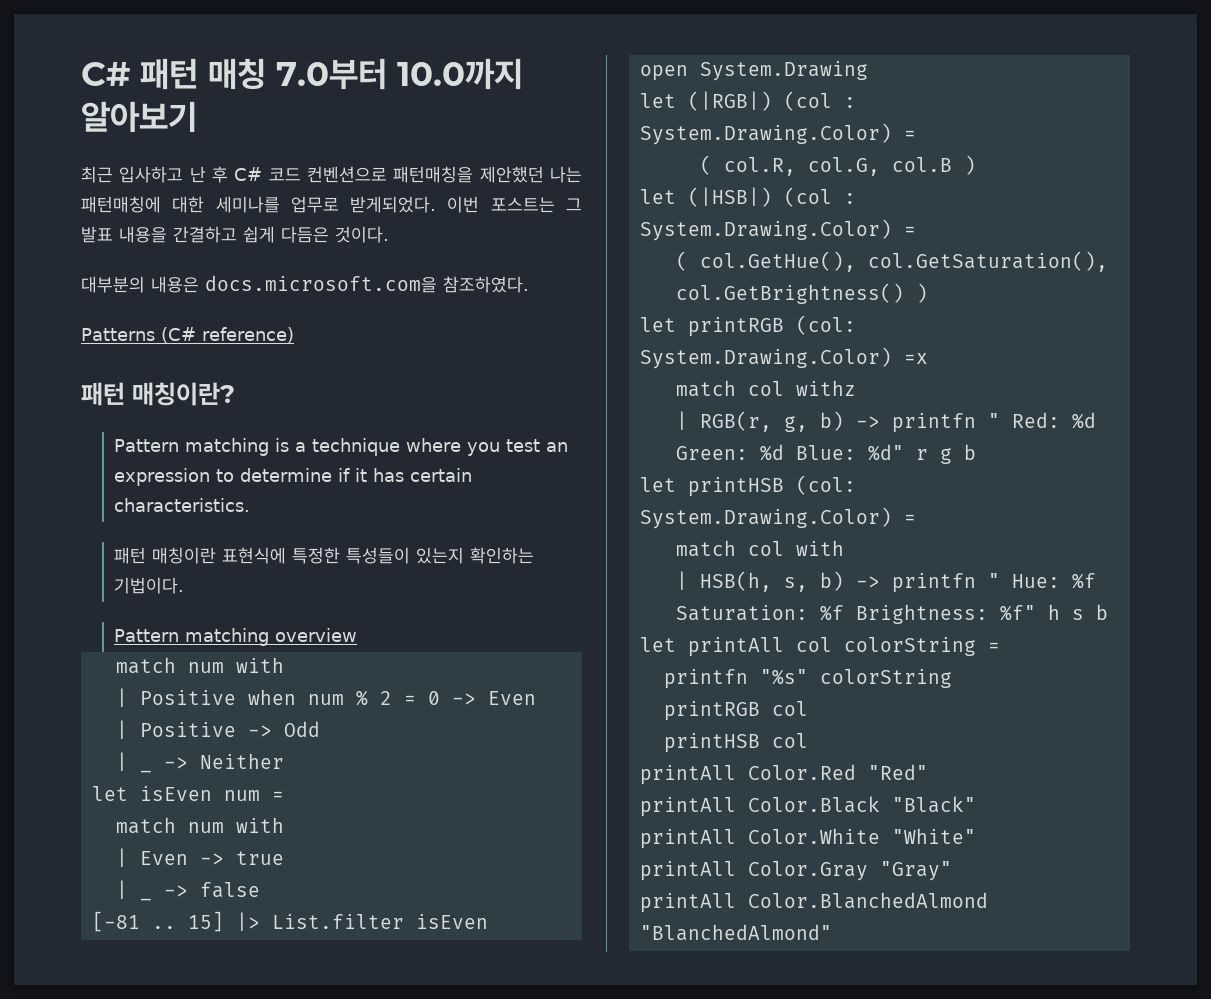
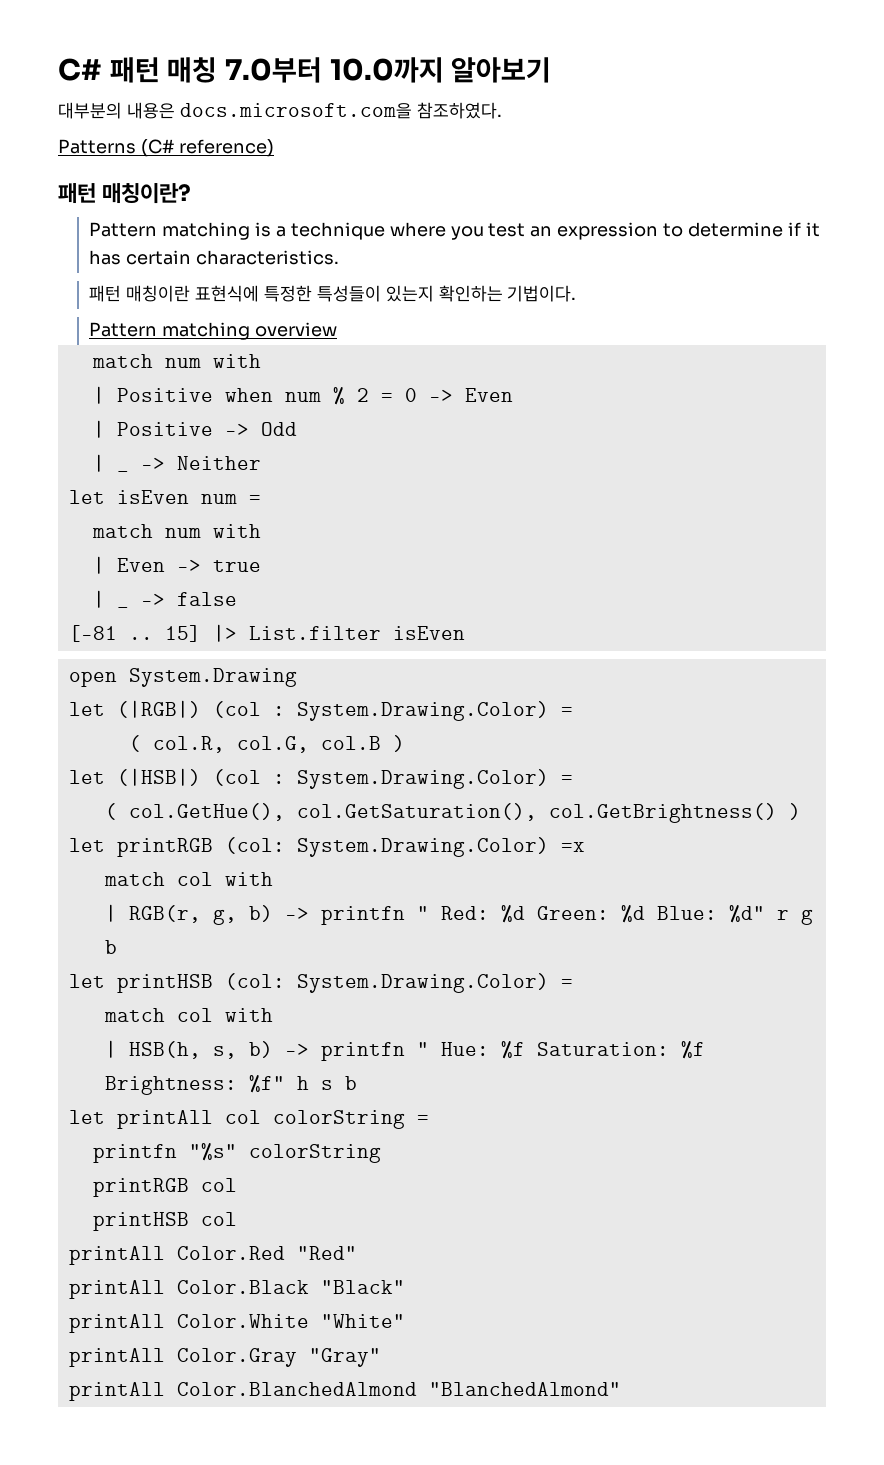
- 최근 입사하고 난 후 C# 코드 컨벤션으로 패턴매칭을 제안했던 나는 패턴매칭에 대한 세미나를 업무로 받게되었다. 이번 포스트는 그 발표 내용을 간결하고 쉽게 다듬은 것이다.
  let printRGB (col: System.Drawing.Color) =x
- match col withz
+ match col with

